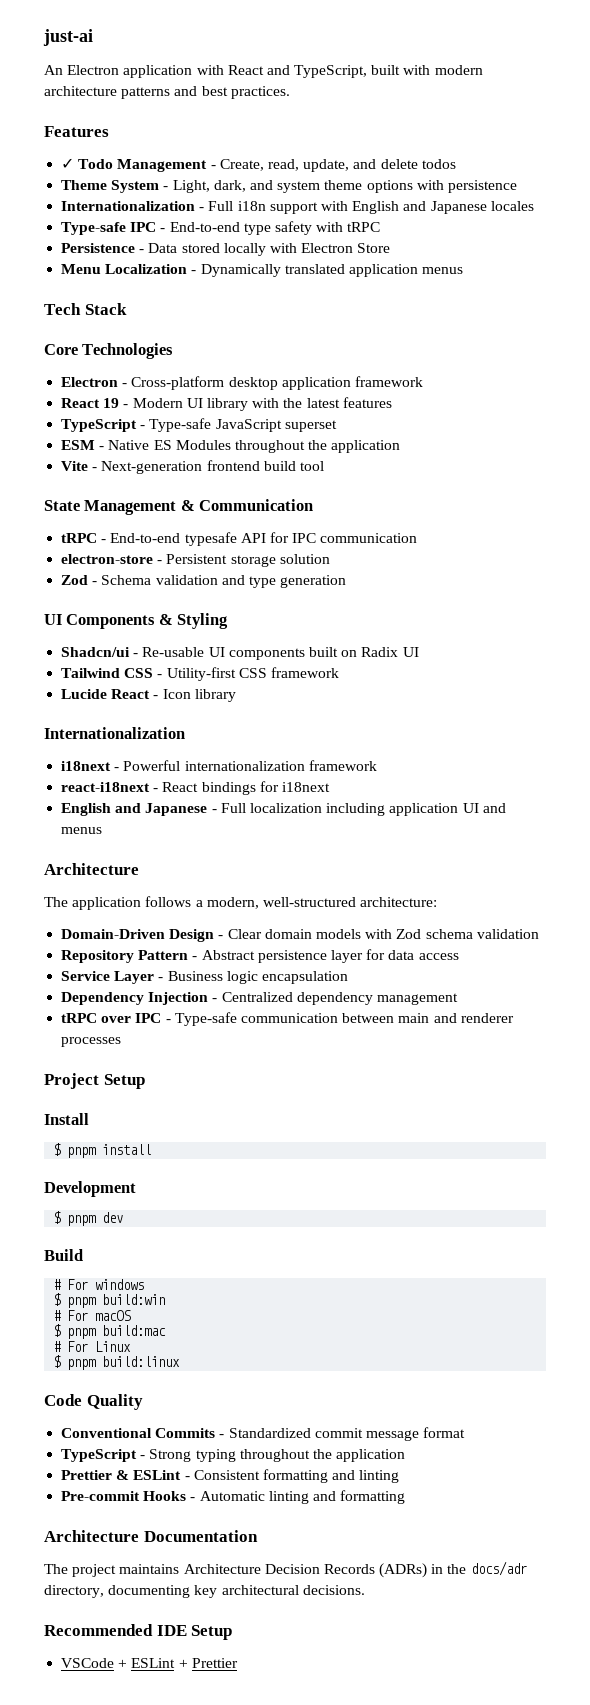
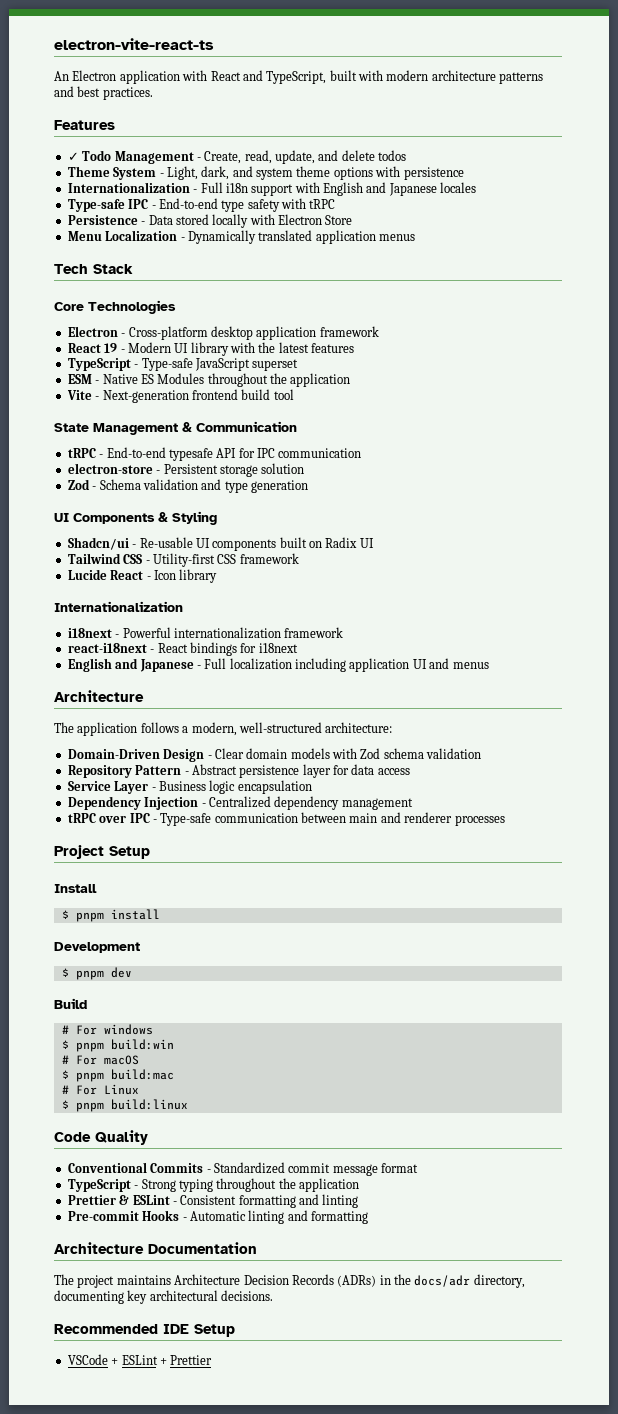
- just-ai
+ electron-vite-react-ts

